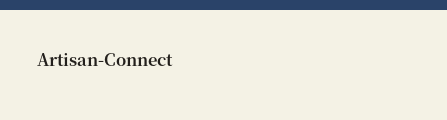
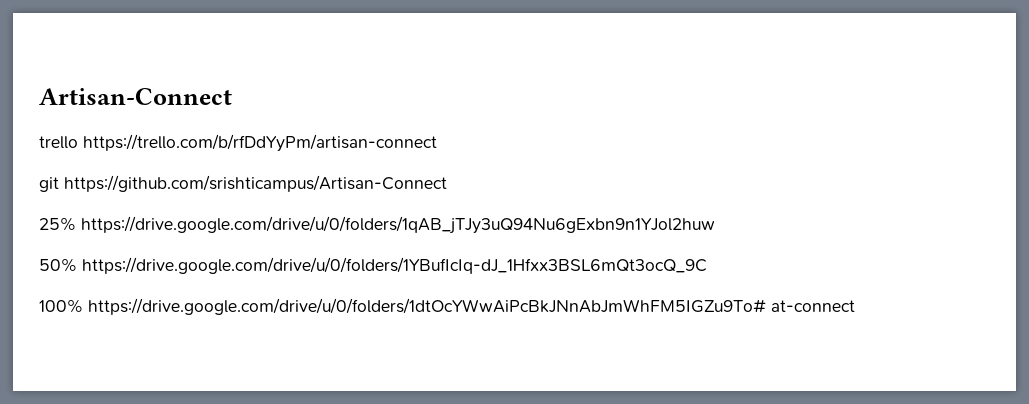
+ trello https://trello.com/b/rfDdYyPm/artisan-connect
+ git https://github.com/srishticampus/Artisan-Connect
+ 25% https://drive.google.com/drive/u/0/folders/1qAB_jTJy3uQ94Nu6gExbn9n1YJol2huw
+ 50% https://drive.google.com/drive/u/0/folders/1YBufIcIq-dJ_1Hfxx3BSL6mQt3ocQ_9C
+ 100% https://drive.google.com/drive/u/0/folders/1dtOcYWwAiPcBkJNnAbJmWhFM5IGZu9To# at-connect

